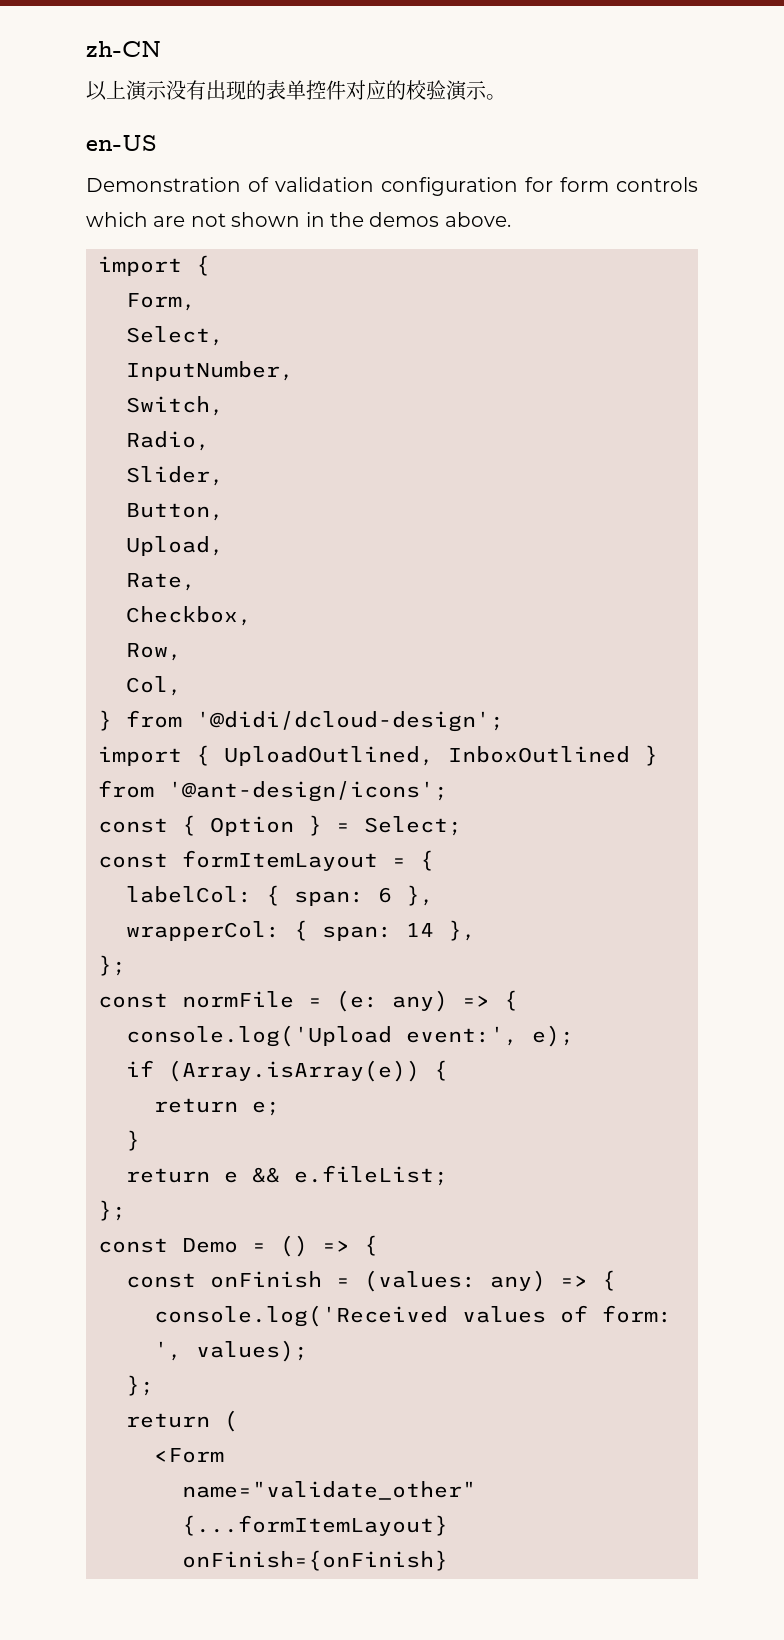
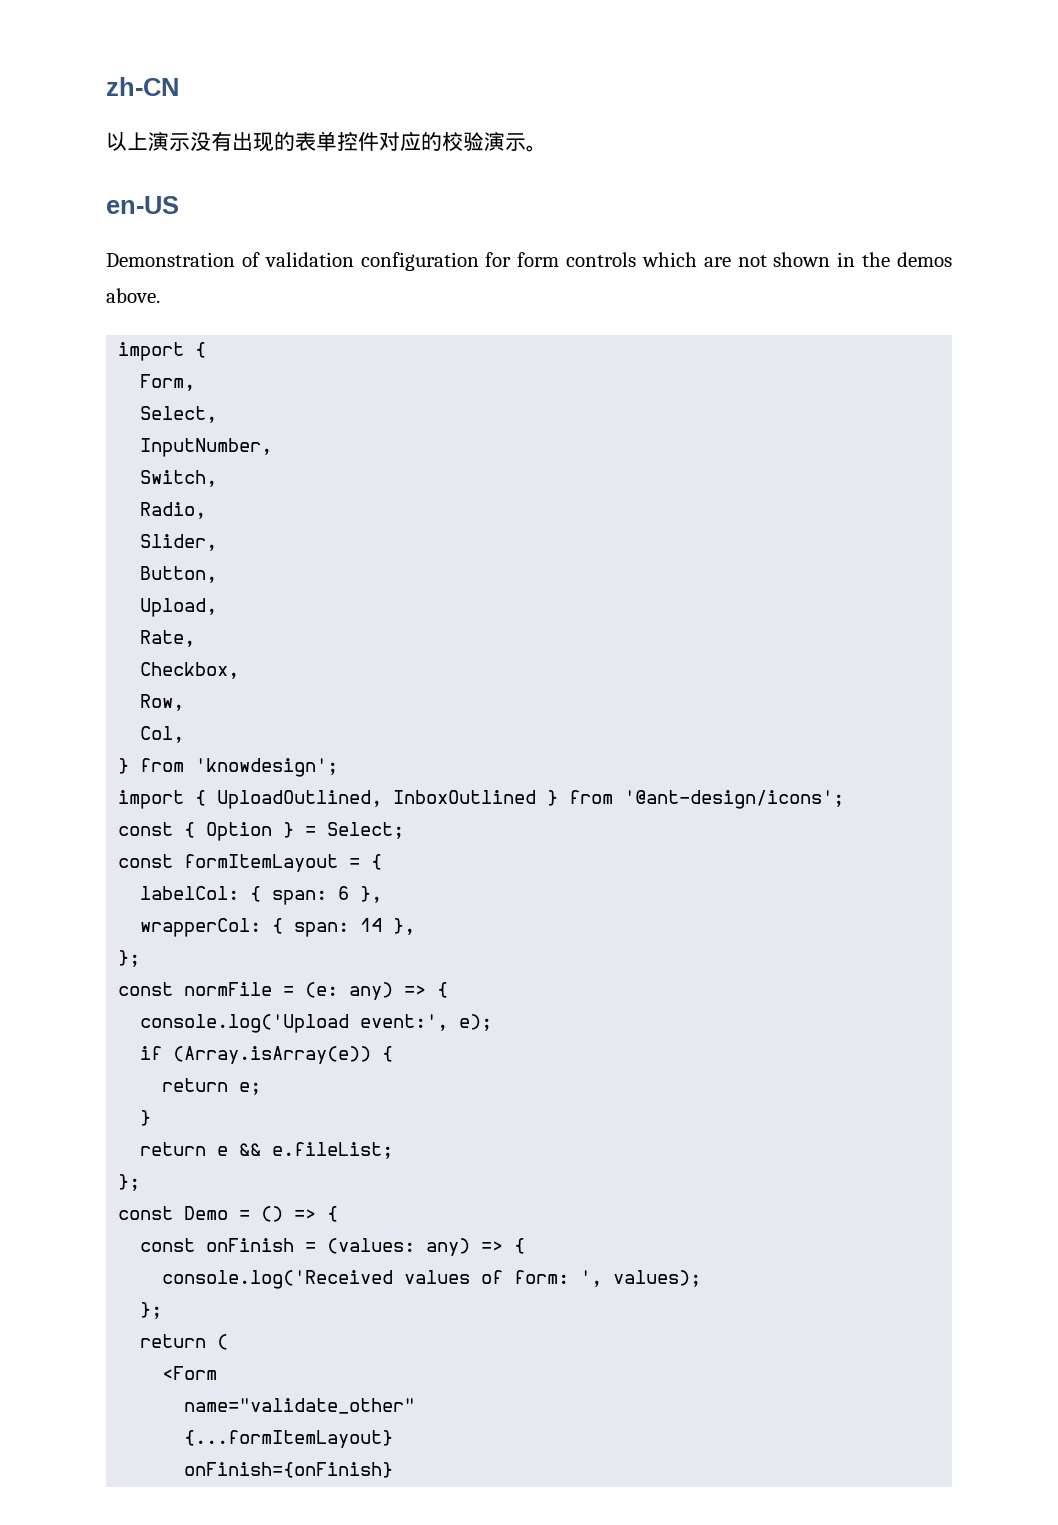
- } from '@didi/dcloud-design';
+ } from 'knowdesign';

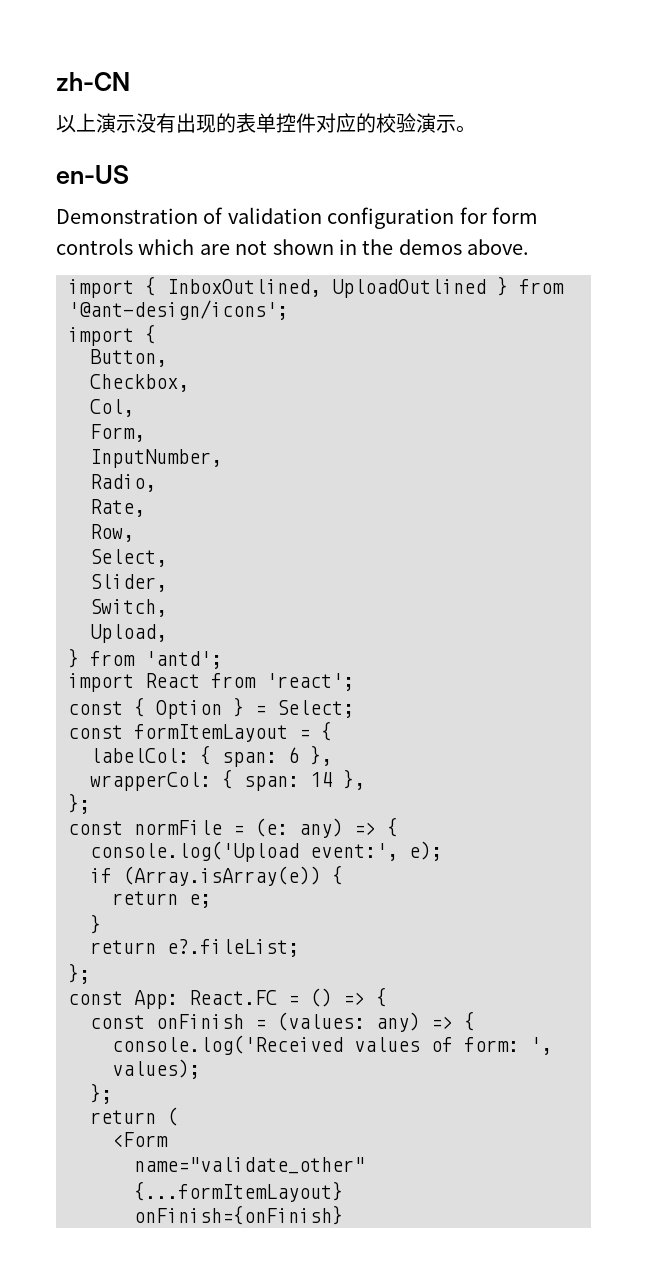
  Demonstration of validation configuration for form controls which are not shown in the demos above.
+ import { InboxOutlined, UploadOutlined } from '@ant-design/icons';
  import {
+ Button,
+ Checkbox,
+ Col,
  Form,
+ InputNumber,
+ Radio,
+ Rate,
+ Row,
- InputNumber,
+ Slider,
- Radio,
- Slider,
- Button,
  Upload,
- Rate,
- Checkbox,
- Row,
- Col,
- } from 'knowdesign';
- import { UploadOutlined, InboxOutlined } from '@ant-design/icons';
+ } from 'antd';
+ import React from 'react';
- return e && e.fileList;
+ return e?.fileList;
  };
- const Demo = () => {
+ const App: React.FC = () => {

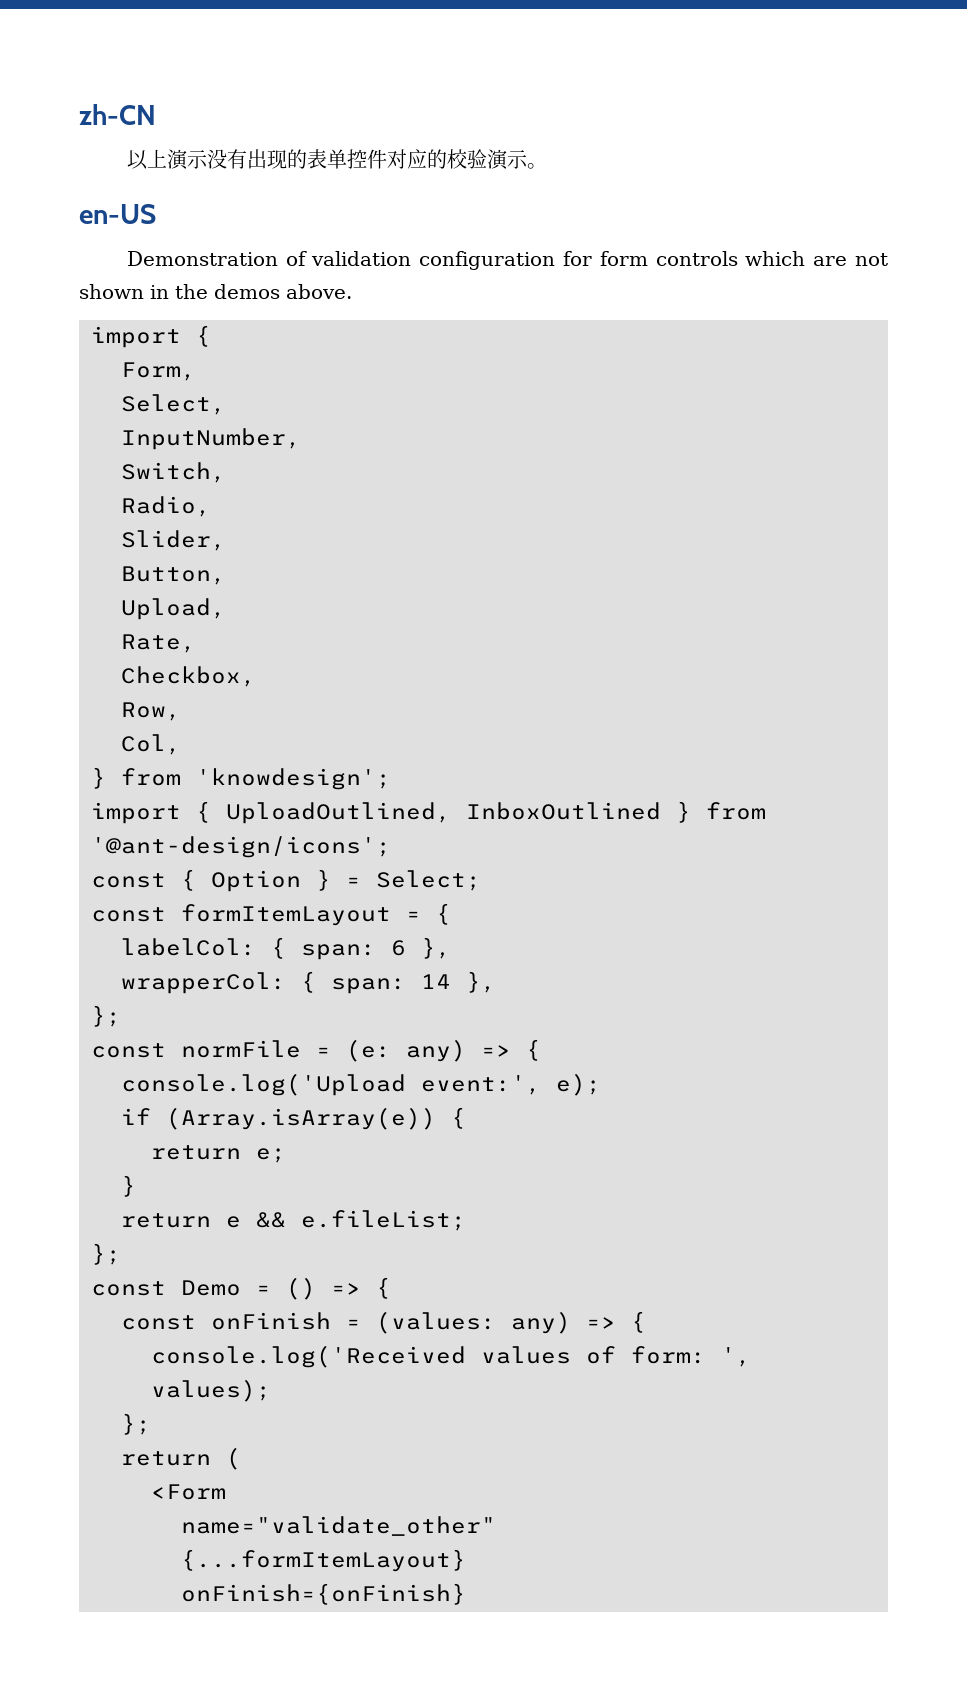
  Demonstration of validation configuration for form controls which are not shown in the demos above.
- import { InboxOutlined, UploadOutlined } from '@ant-design/icons';
  import {
+ Form,
+ Select,
+ InputNumber,
+ Switch,
+ Radio,
+ Slider,
  Button,
+ Upload,
+ Rate,
  Checkbox,
+ Row,
  Col,
- Form,
- InputNumber,
- Radio,
- Rate,
- Row,
- Select,
- Slider,
- Switch,
- Upload,
- } from 'antd';
- import React from 'react';
+ } from 'knowdesign';
+ import { UploadOutlined, InboxOutlined } from '@ant-design/icons';
- return e?.fileList;
+ return e && e.fileList;
  };
- const App: React.FC = () => {
+ const Demo = () => {

